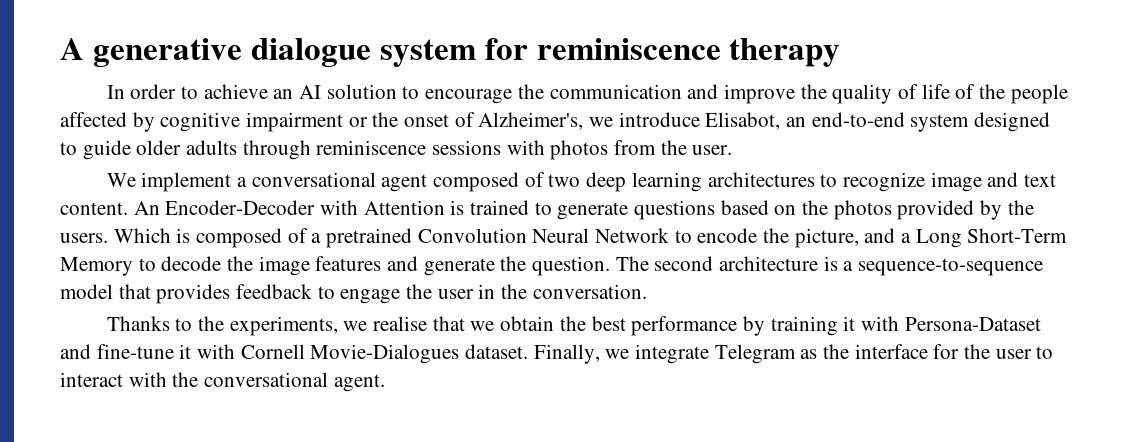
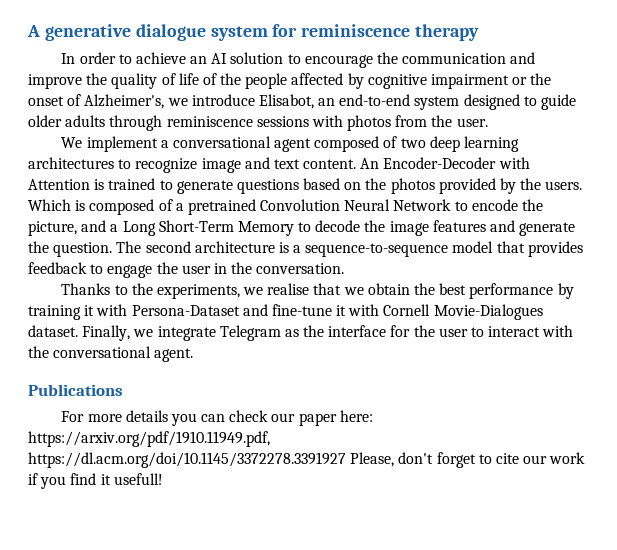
+ Publications
+ For more details you can check our paper here: https://arxiv.org/pdf/1910.11949.pdf, https://dl.acm.org/doi/10.1145/3372278.3391927 Please, don't forget to cite our work if you find it usefull!

